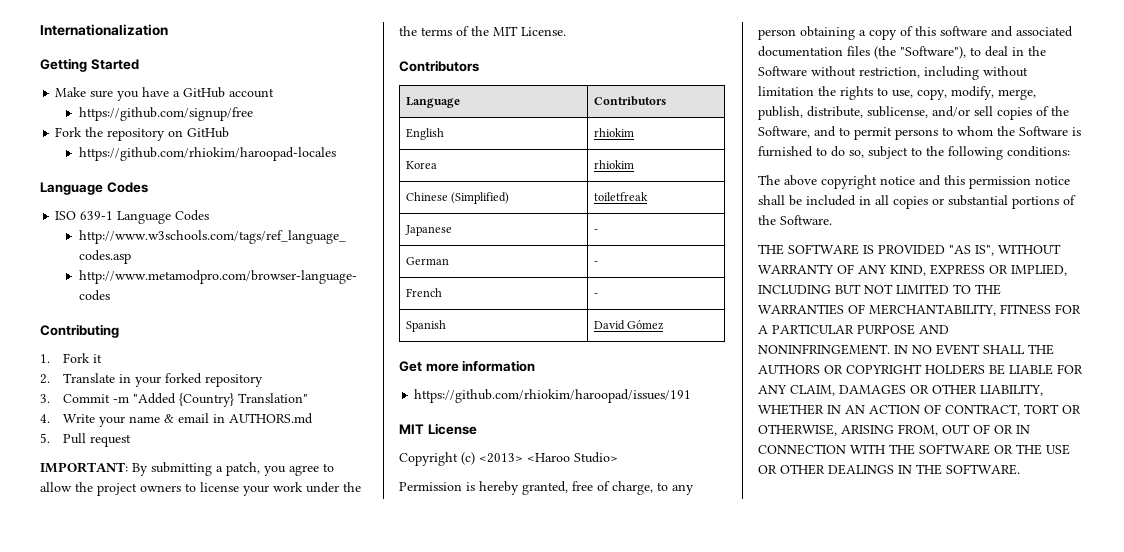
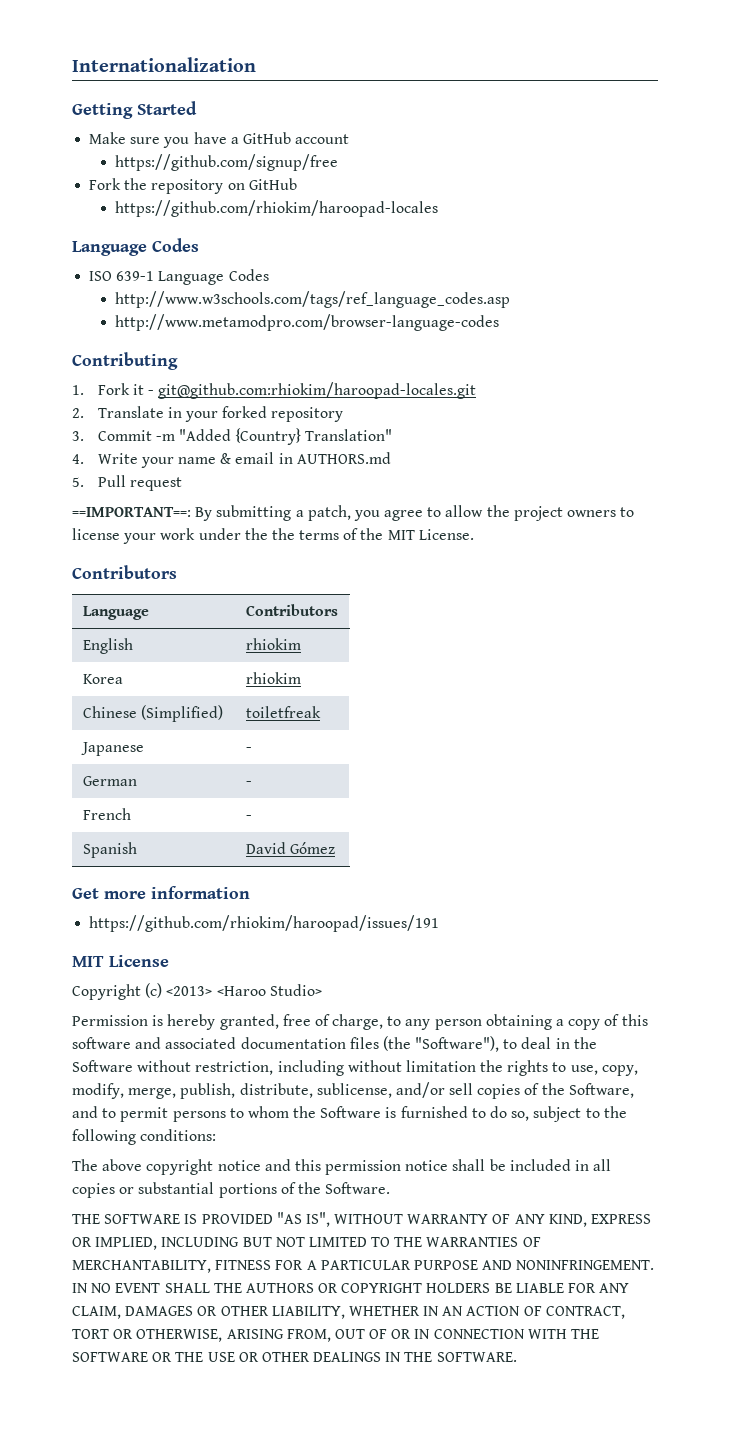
- 1. Fork it
+ 1. Fork it - git@github.com:rhiokim/haroopad-locales.git
- IMPORTANT: By submitting a patch, you agree to allow the project owners to license your work under the the terms of the MIT License.
+ ==IMPORTANT==: By submitting a patch, you agree to allow the project owners to license your work under the the terms of the MIT License.

